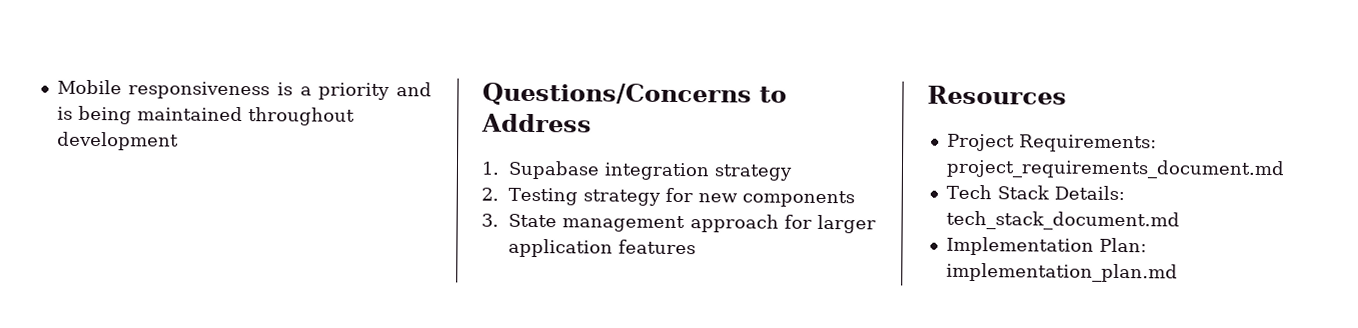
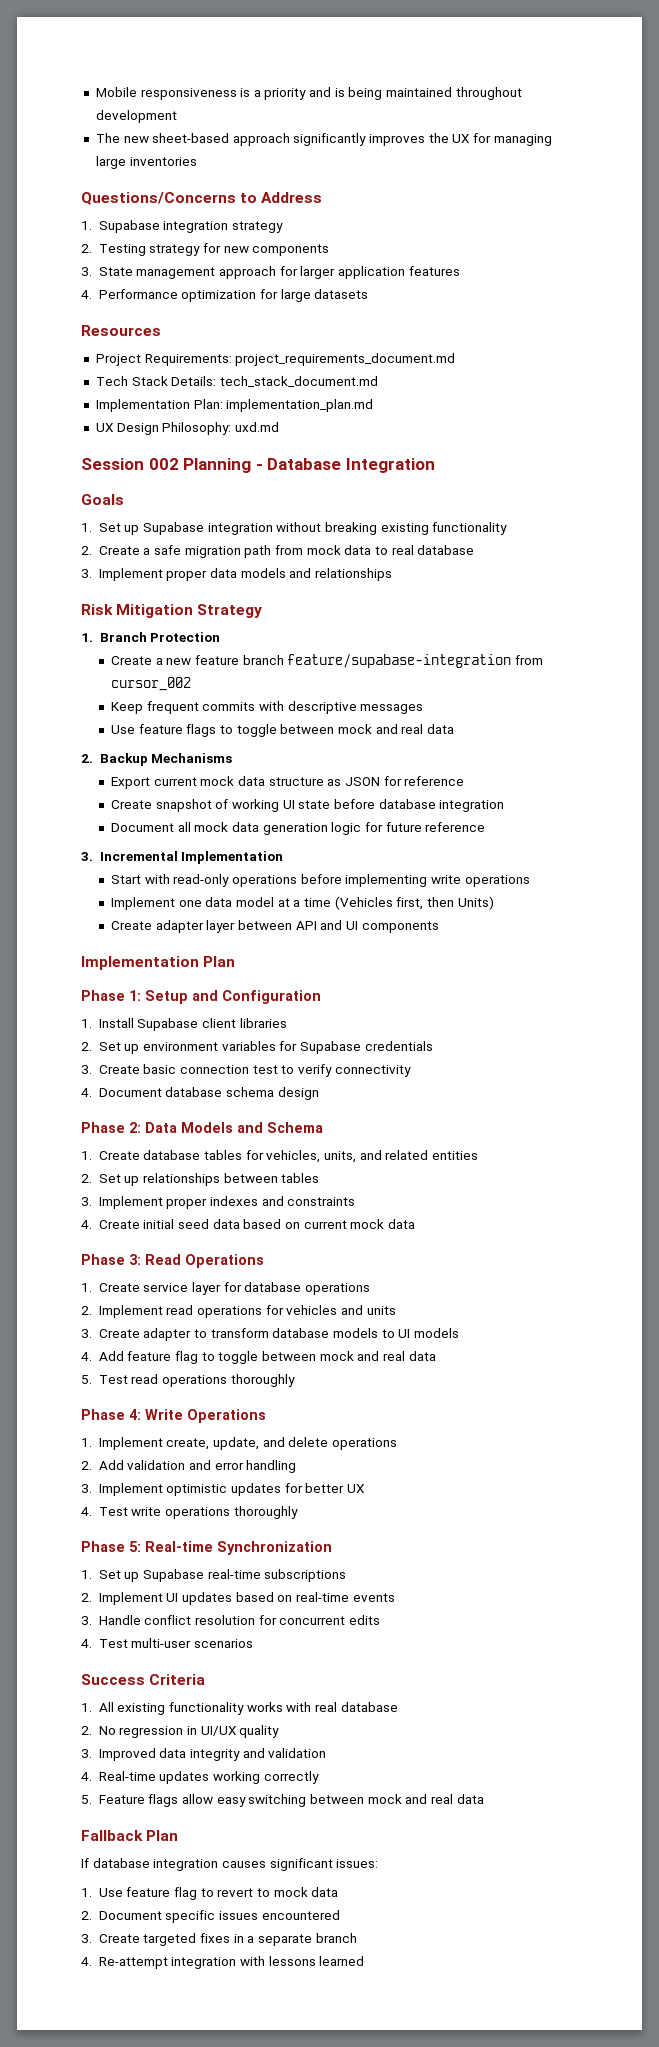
+ The new sheet-based approach significantly improves the UX for managing large inventories
+ 4. Performance optimization for large datasets
+ UX Design Philosophy: uxd.md
+ Session 002 Planning - Database Integration
+ Goals
+ 1. Set up Supabase integration without breaking existing functionality
+ 2. Create a safe migration path from mock data to real database
+ 3. Implement proper data models and relationships
+ Risk Mitigation Strategy
+ 1. Branch Protection
+ Create a new feature branch feature/supabase-integration from cursor_002
+ Keep frequent commits with descriptive messages
+ Use feature flags to toggle between mock and real data
+ 2. Backup Mechanisms
+ Export current mock data structure as JSON for reference
+ Create snapshot of working UI state before database integration
+ Document all mock data generation logic for future reference
+ 3. Incremental Implementation
+ Start with read-only operations before implementing write operations
+ Implement one data model at a time (Vehicles first, then Units)
+ Create adapter layer between API and UI components
+ Implementation Plan
+ Phase 1: Setup and Configuration
+ 1. Install Supabase client libraries
+ 2. Set up environment variables for Supabase credentials
+ 3. Create basic connection test to verify connectivity
+ 4. Document database schema design
+ Phase 2: Data Models and Schema
+ 1. Create database tables for vehicles, units, and related entities
+ 2. Set up relationships between tables
+ 3. Implement proper indexes and constraints
+ 4. Create initial seed data based on current mock data
+ Phase 3: Read Operations
+ 1. Create service layer for database operations
+ 2. Implement read operations for vehicles and units
+ 3. Create adapter to transform database models to UI models
+ 4. Add feature flag to toggle between mock and real data
+ 5. Test read operations thoroughly
+ Phase 4: Write Operations
+ 1. Implement create, update, and delete operations
+ 2. Add validation and error handling
+ 3. Implement optimistic updates for better UX
+ 4. Test write operations thoroughly
+ Phase 5: Real-time Synchronization
+ 1. Set up Supabase real-time subscriptions
+ 2. Implement UI updates based on real-time events
+ 3. Handle conflict resolution for concurrent edits
+ 4. Test multi-user scenarios
+ Success Criteria
+ 1. All existing functionality works with real database
+ 2. No regression in UI/UX quality
+ 3. Improved data integrity and validation
+ 4. Real-time updates working correctly
+ 5. Feature flags allow easy switching between mock and real data
+ Fallback Plan
+ If database integration causes significant issues:
+ 1. Use feature flag to revert to mock data
+ 2. Document specific issues encountered
+ 3. Create targeted fixes in a separate branch
+ 4. Re-attempt integration with lessons learned

